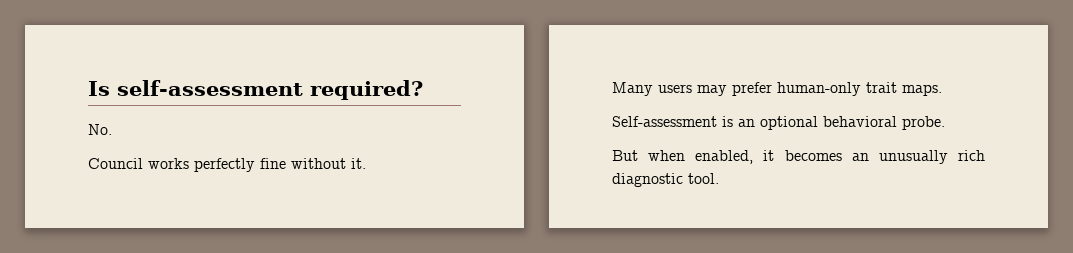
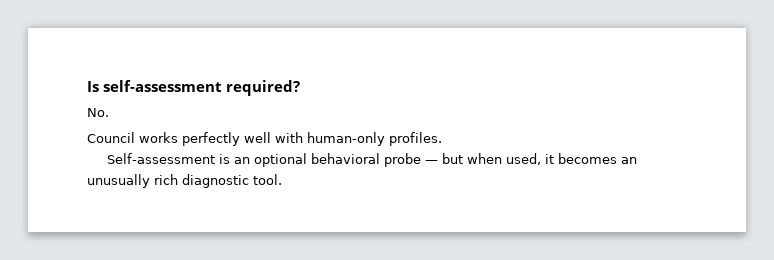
- Council works perfectly fine without it.
- Many users may prefer human-only trait maps.
+ Council works perfectly well with human-only profiles.
- Self-assessment is an optional behavioral probe.
- But when enabled, it becomes an unusually rich diagnostic tool.
+ Self-assessment is an optional behavioral probe — but when used, it becomes an unusually rich diagnostic tool.

